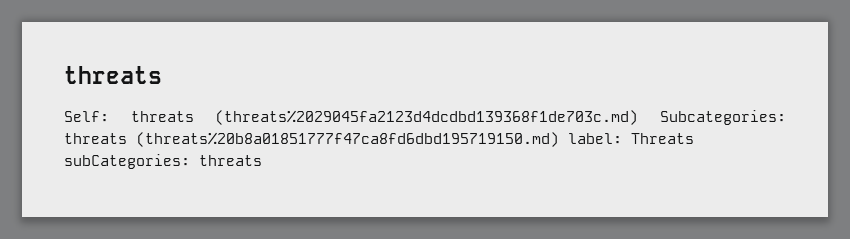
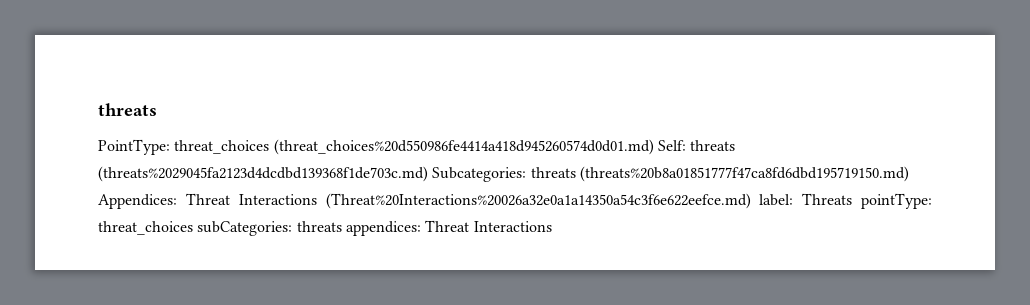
- Self: threats (threats%2029045fa2123d4dcdbd139368f1de703c.md) Subcategories: threats (threats%20b8a01851777f47ca8fd6dbd195719150.md) label: Threats subCategories: threats
+ PointType: threat_choices (threat_choices%20d550986fe4414a418d945260574d0d01.md) Self: threats (threats%2029045fa2123d4dcdbd139368f1de703c.md) Subcategories: threats (threats%20b8a01851777f47ca8fd6dbd195719150.md) Appendices: Threat Interactions (Threat%20Interactions%20026a32e0a1a14350a54c3f6e622eefce.md) label: Threats pointType: threat_choices subCategories: threats appendices: Threat Interactions

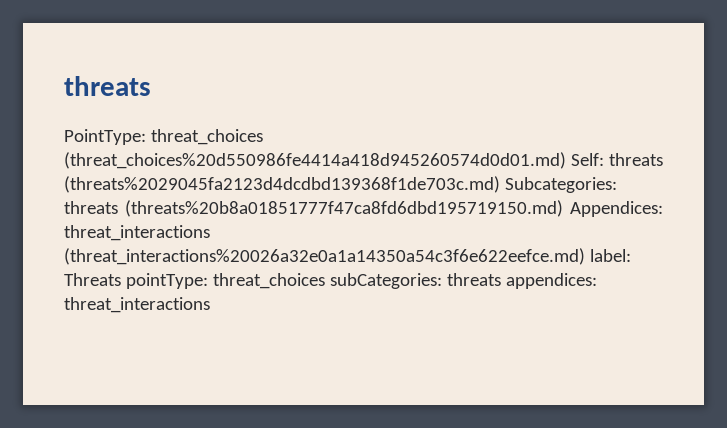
- PointType: threat_choices (threat_choices%20d550986fe4414a418d945260574d0d01.md) Self: threats (threats%2029045fa2123d4dcdbd139368f1de703c.md) Subcategories: threats (threats%20b8a01851777f47ca8fd6dbd195719150.md) Appendices: Threat Interactions (Threat%20Interactions%20026a32e0a1a14350a54c3f6e622eefce.md) label: Threats pointType: threat_choices subCategories: threats appendices: Threat Interactions
+ PointType: threat_choices (threat_choices%20d550986fe4414a418d945260574d0d01.md) Self: threats (threats%2029045fa2123d4dcdbd139368f1de703c.md) Subcategories: threats (threats%20b8a01851777f47ca8fd6dbd195719150.md) Appendices: threat_interactions (threat_interactions%20026a32e0a1a14350a54c3f6e622eefce.md) label: Threats pointType: threat_choices subCategories: threats appendices: threat_interactions

